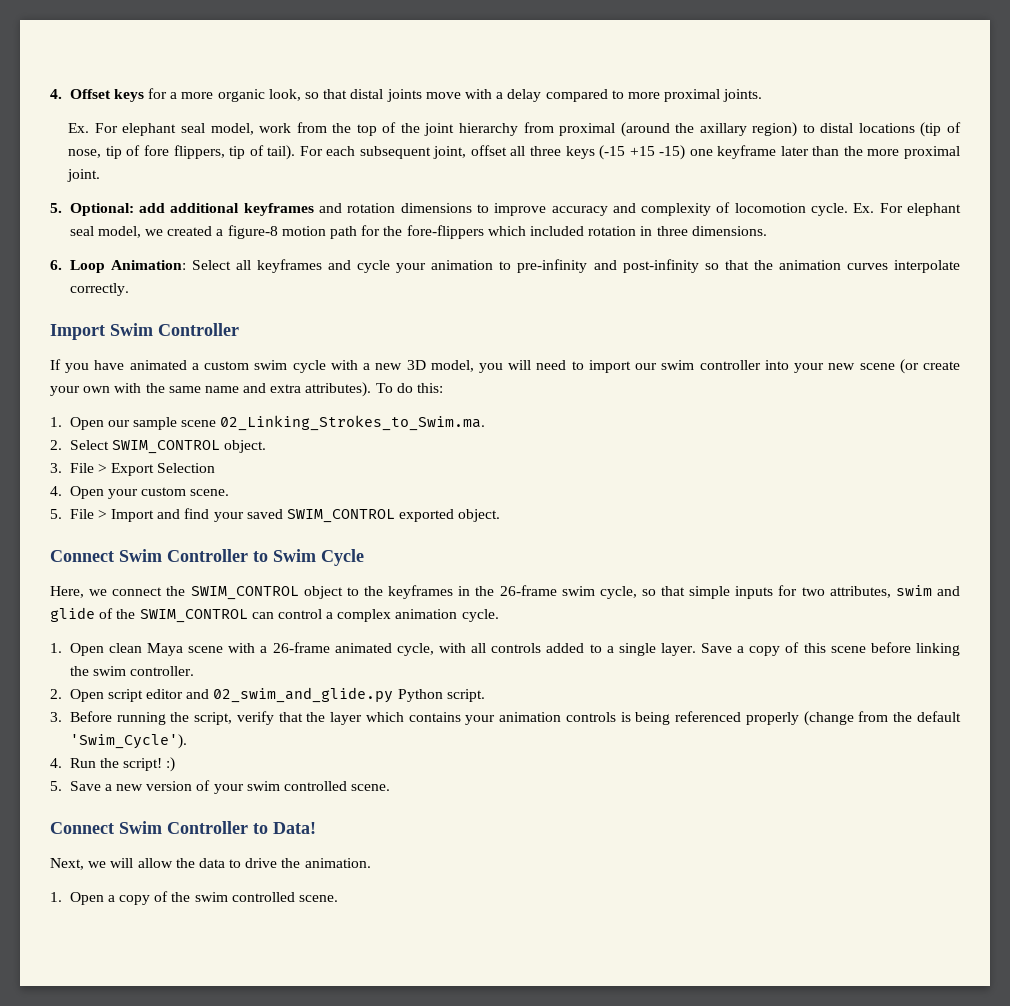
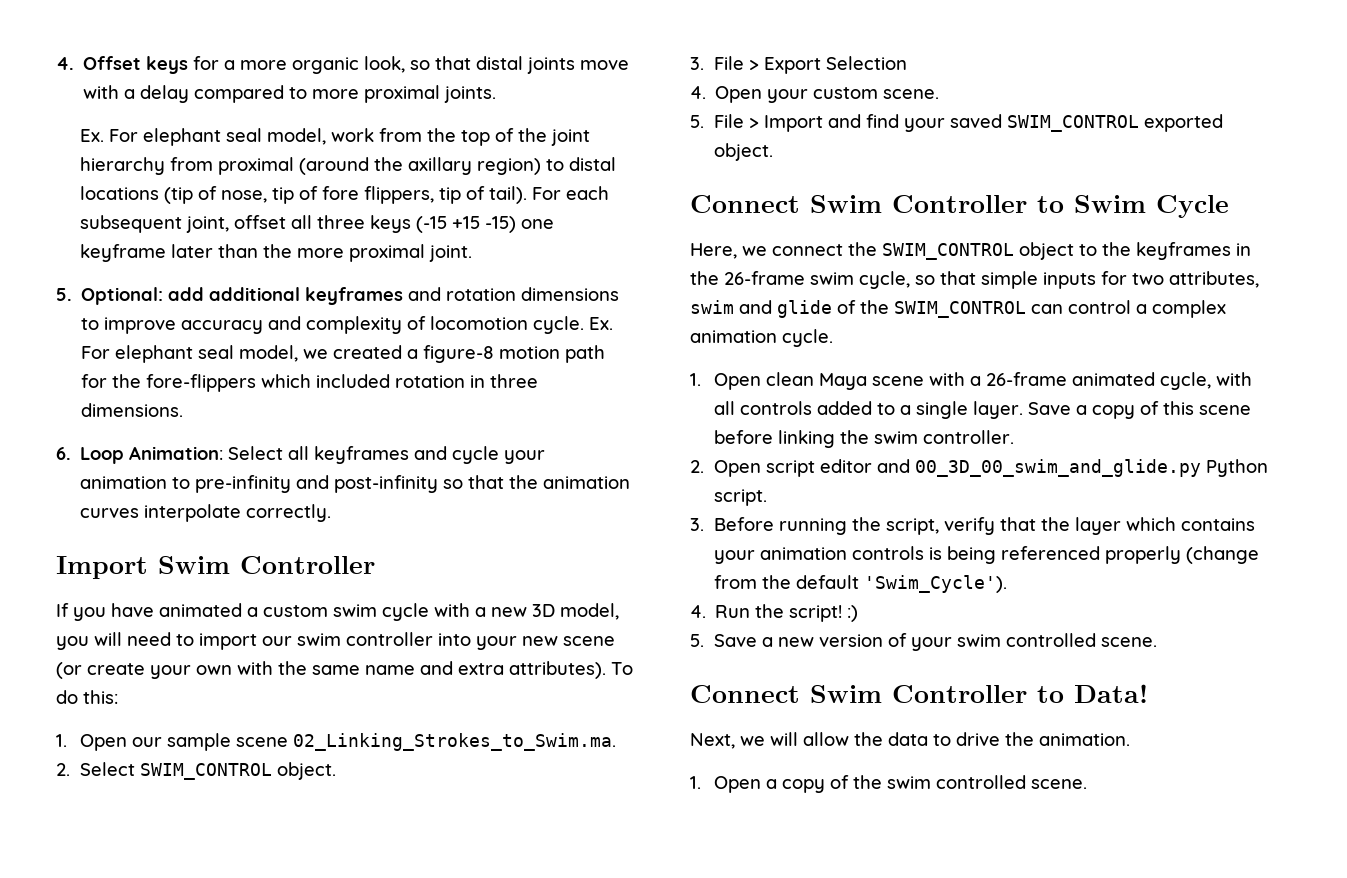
- 2. Open script editor and 02_swim_and_glide.py Python script.
+ 2. Open script editor and 00_3D_00_swim_and_glide.py Python script.

